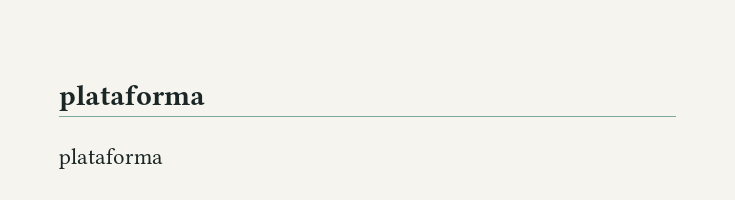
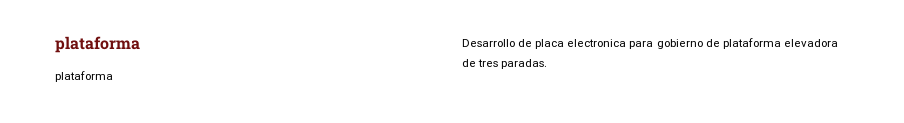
+ Desarrollo de placa electronica para gobierno de plataforma elevadora de tres paradas.

